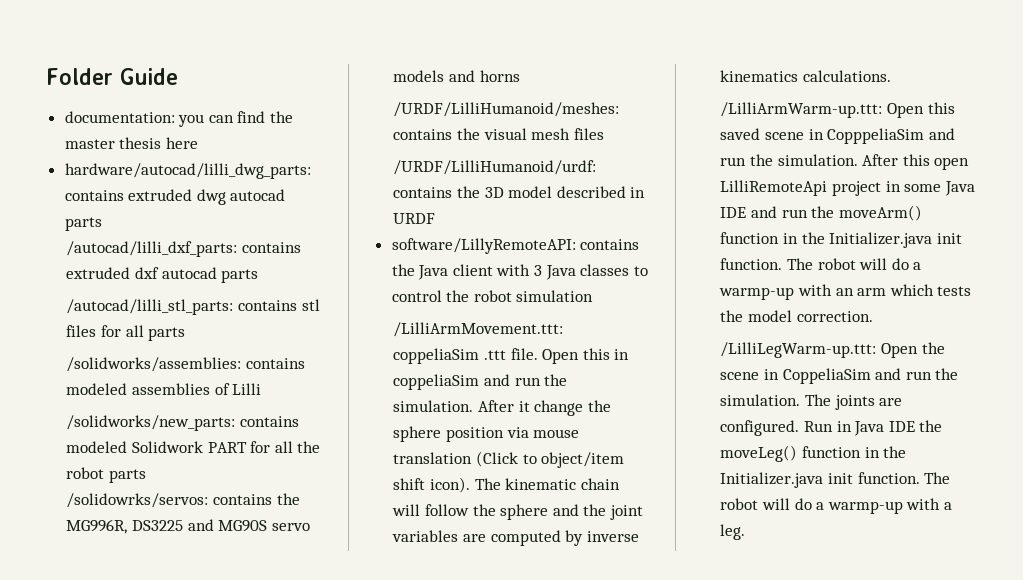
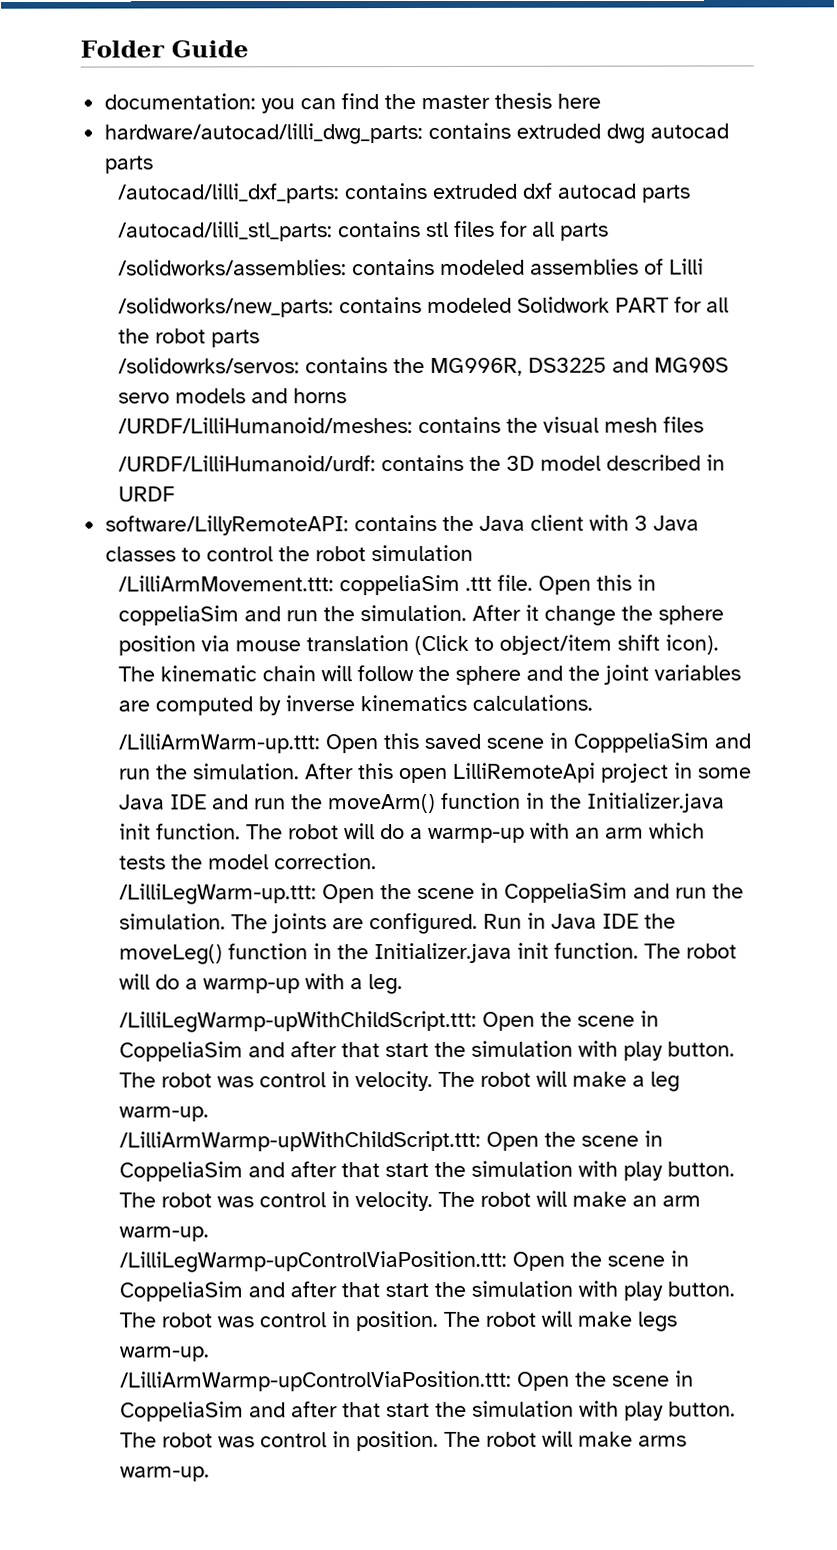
+ /LilliLegWarmp-upWithChildScript.ttt: Open the scene in CoppeliaSim and after that start the simulation with play button. The robot was control in velocity. The robot will make a leg warm-up.
+ /LilliArmWarmp-upWithChildScript.ttt: Open the scene in CoppeliaSim and after that start the simulation with play button. The robot was control in velocity. The robot will make an arm warm-up.
+ /LilliLegWarmp-upControlViaPosition.ttt: Open the scene in CoppeliaSim and after that start the simulation with play button. The robot was control in position. The robot will make legs warm-up.
+ /LilliArmWarmp-upControlViaPosition.ttt: Open the scene in CoppeliaSim and after that start the simulation with play button. The robot was control in position. The robot will make arms warm-up.

